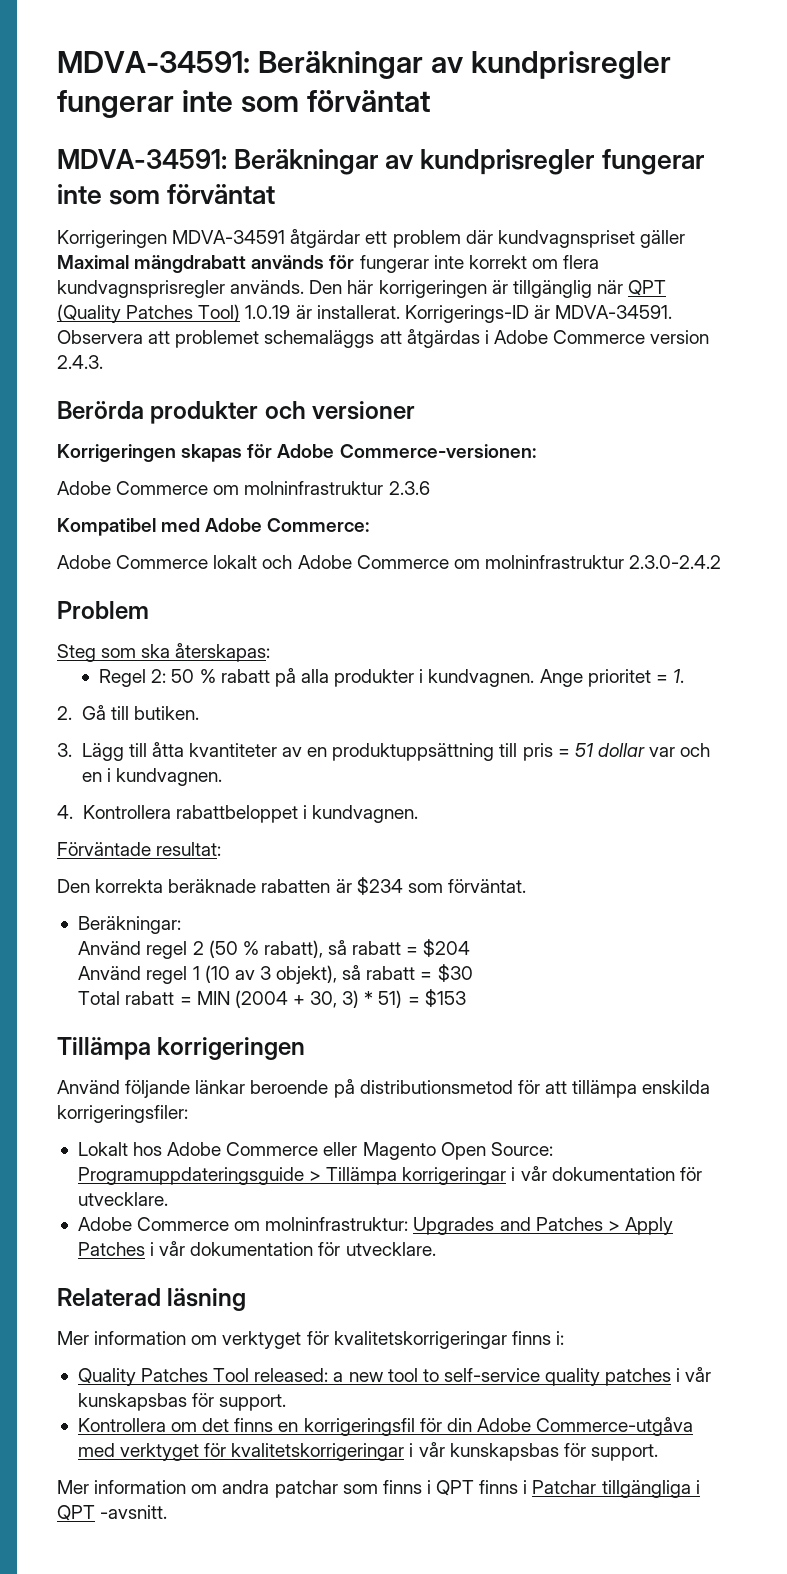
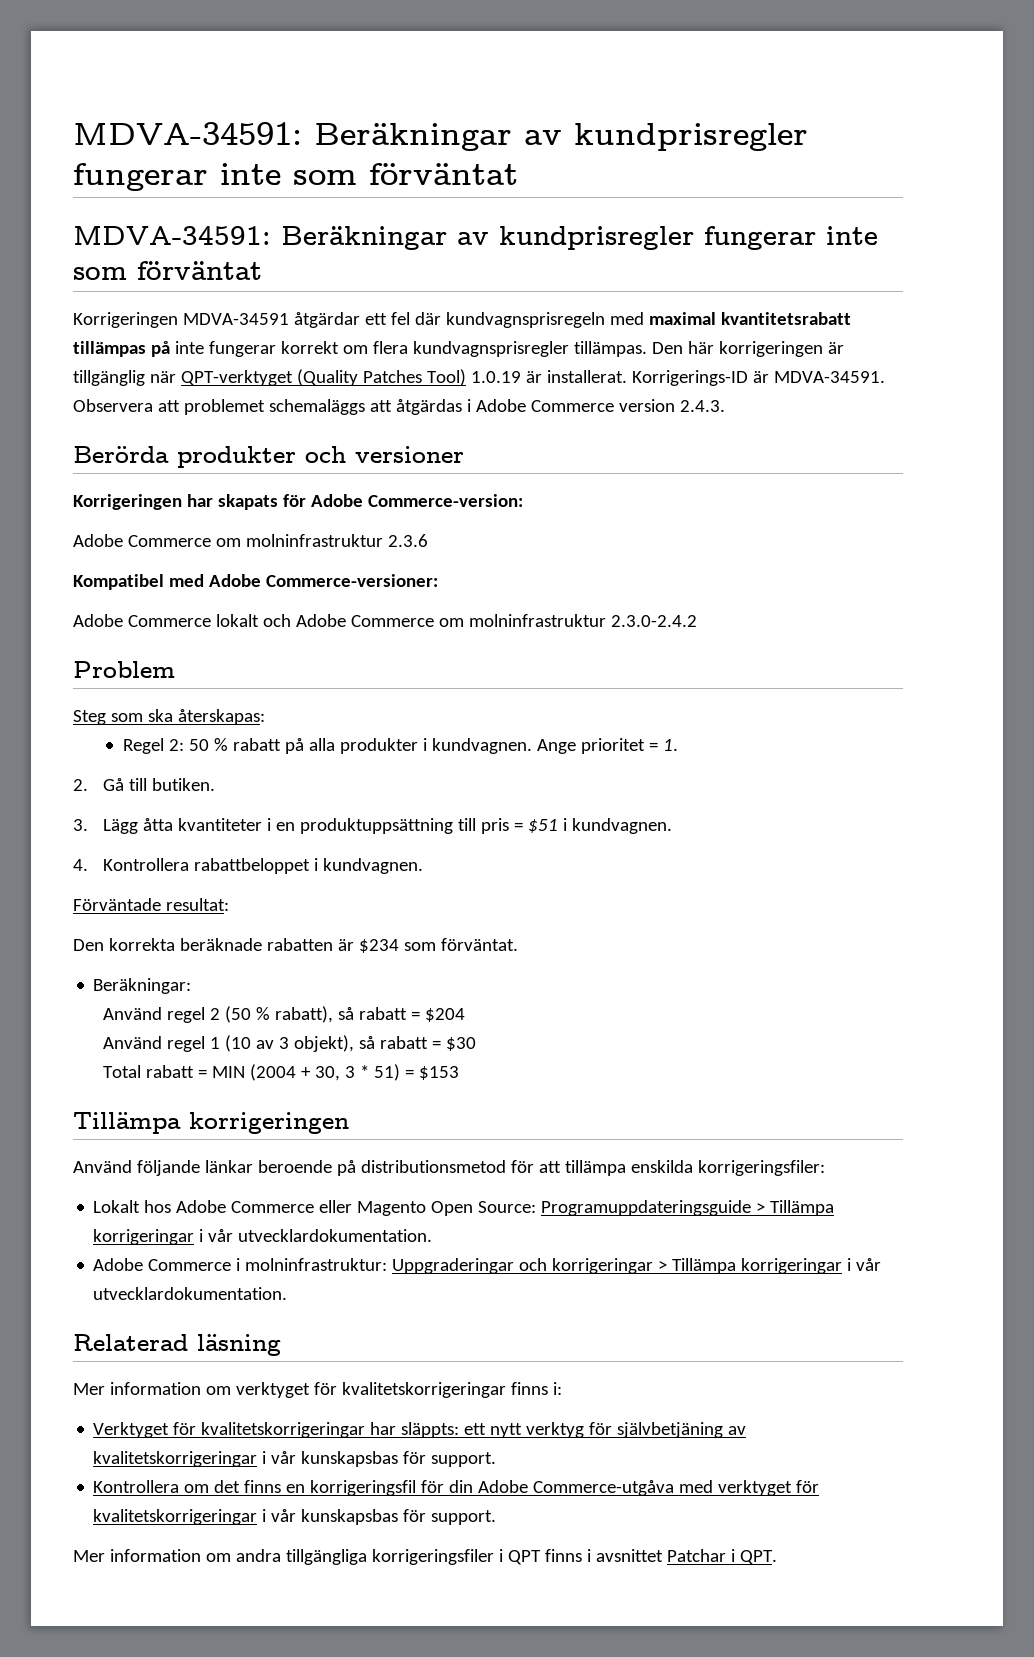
- Korrigeringen MDVA-34591 åtgärdar ett problem där kundvagnspriset gäller Maximal mängdrabatt används för fungerar inte korrekt om flera kundvagnsprisregler används.
+ Korrigeringen MDVA-34591 åtgärdar ett fel där kundvagnsprisregeln med maximal kvantitetsrabatt tillämpas på inte fungerar korrekt om flera kundvagnsprisregler tillämpas.
- Den här korrigeringen är tillgänglig när QPT (Quality Patches Tool) 1.0.19 är installerat.
+ Den här korrigeringen är tillgänglig när QPT-verktyget (Quality Patches Tool) 1.0.19 är installerat.
- Korrigeringen skapas för Adobe Commerce-versionen:
+ Korrigeringen har skapats för Adobe Commerce-version:
- Kompatibel med Adobe Commerce:
+ Kompatibel med Adobe Commerce-versioner:
- 3. Lägg till åtta kvantiteter av en produktuppsättning till pris = 51 dollar var och en i kundvagnen.
+ 3. Lägg åtta kvantiteter i en produktuppsättning till pris = $51 i kundvagnen.
- Total rabatt = MIN (2004 + 30, 3) * 51) = $153
+ Total rabatt = MIN (2004 + 30, 3 * 51) = $153
- Lokalt hos Adobe Commerce eller Magento Open Source: Programuppdateringsguide > Tillämpa korrigeringar i vår dokumentation för utvecklare.
- Adobe Commerce om molninfrastruktur: Upgrades and Patches > Apply Patches i vår dokumentation för utvecklare.
+ Lokalt hos Adobe Commerce eller Magento Open Source: Programuppdateringsguide > Tillämpa korrigeringar i vår utvecklardokumentation.
+ Adobe Commerce i molninfrastruktur: Uppgraderingar och korrigeringar > Tillämpa korrigeringar i vår utvecklardokumentation.
- Quality Patches Tool released: a new tool to self-service quality patches i vår kunskapsbas för support.
+ Verktyget för kvalitetskorrigeringar har släppts: ett nytt verktyg för självbetjäning av kvalitetskorrigeringar i vår kunskapsbas för support.
- Mer information om andra patchar som finns i QPT finns i Patchar tillgängliga i QPT -avsnitt.
+ Mer information om andra tillgängliga korrigeringsfiler i QPT finns i avsnittet Patchar i QPT.

